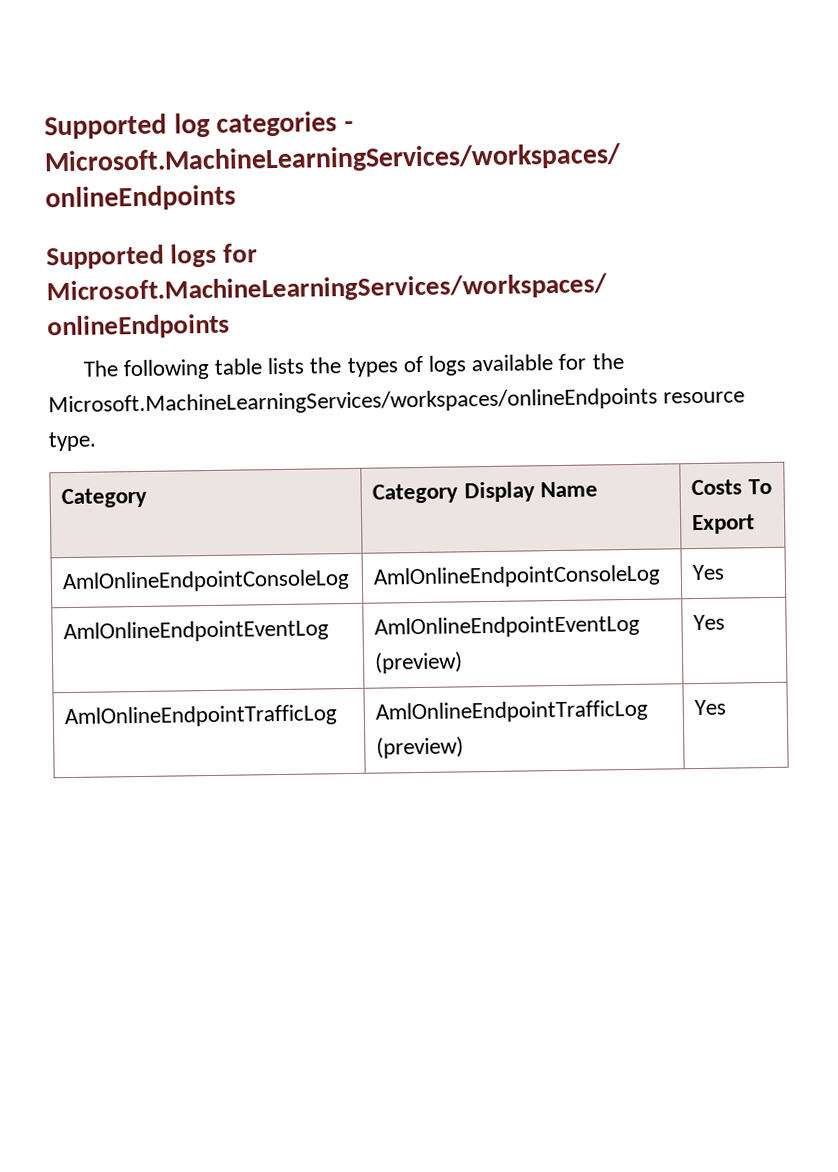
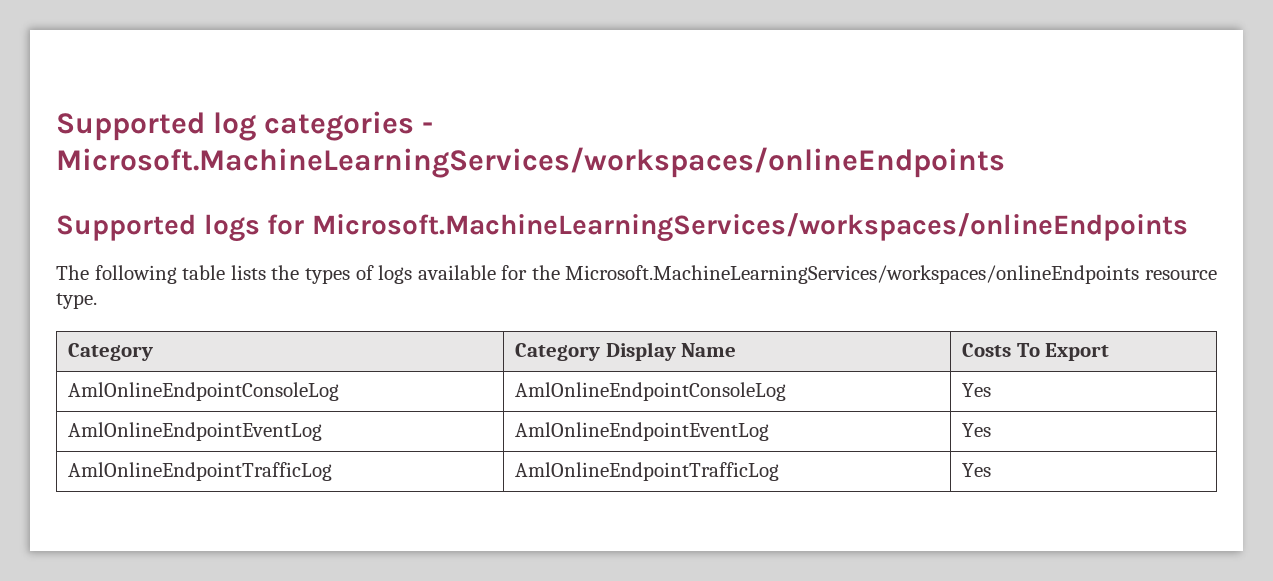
- AmlOnlineEndpointEventLog | AmlOnlineEndpointEventLog (preview) | Yes
+ AmlOnlineEndpointEventLog | AmlOnlineEndpointEventLog | Yes
- AmlOnlineEndpointTrafficLog | AmlOnlineEndpointTrafficLog (preview) | Yes
+ AmlOnlineEndpointTrafficLog | AmlOnlineEndpointTrafficLog | Yes

